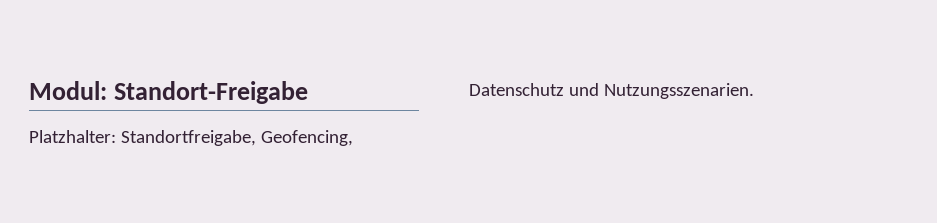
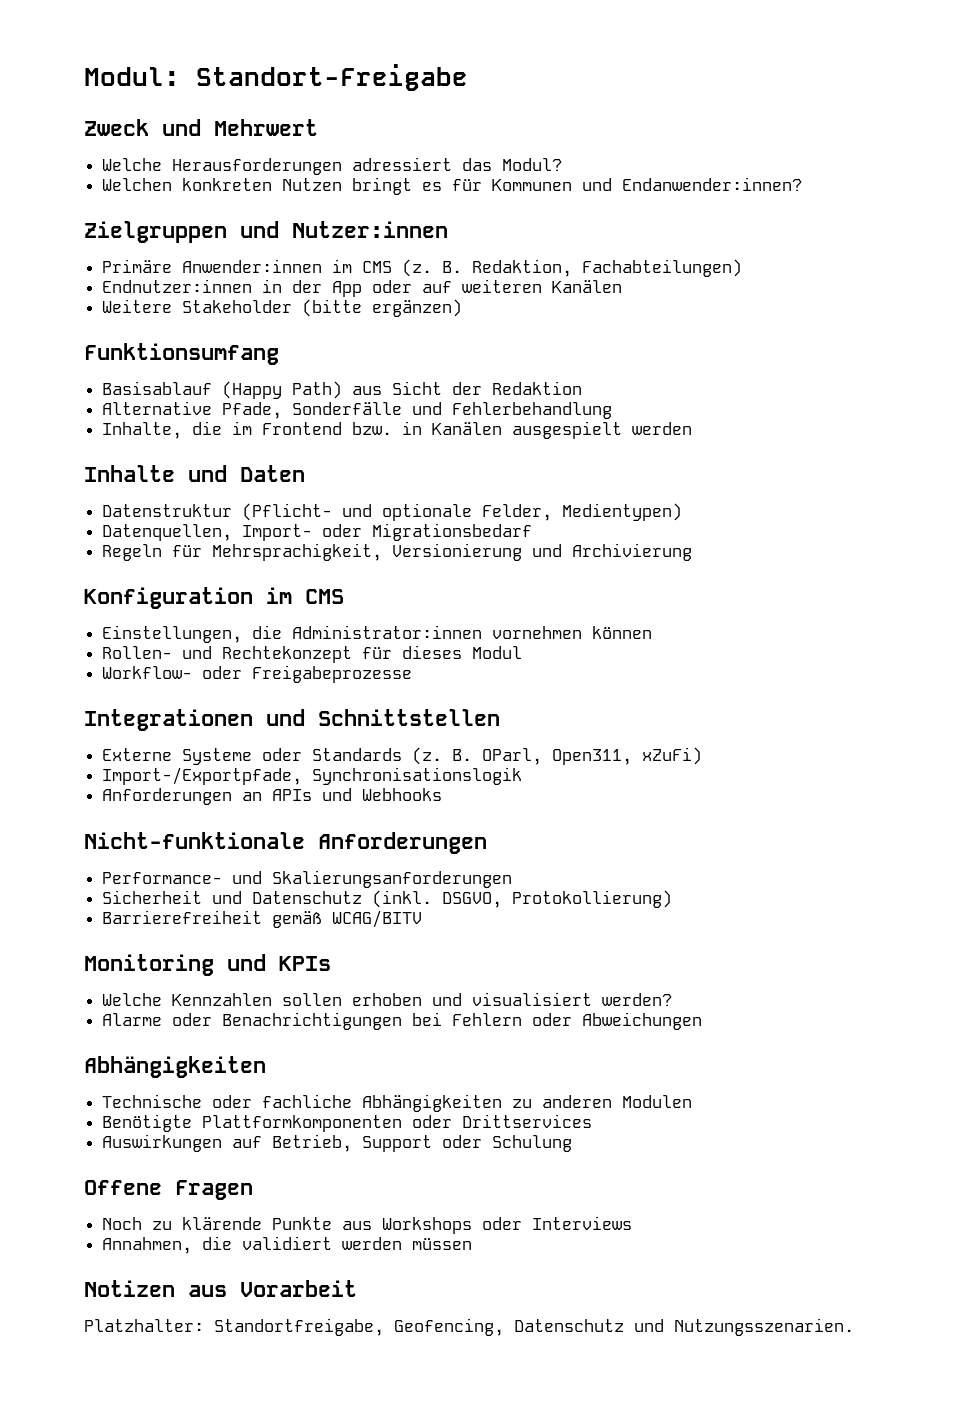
+ Zweck und Mehrwert
+ Welche Herausforderungen adressiert das Modul?
+ Welchen konkreten Nutzen bringt es für Kommunen und Endanwender:innen?
+ Zielgruppen und Nutzer:innen
+ Primäre Anwender:innen im CMS (z. B. Redaktion, Fachabteilungen)
+ Endnutzer:innen in der App oder auf weiteren Kanälen
+ Weitere Stakeholder (bitte ergänzen)
+ Funktionsumfang
+ Basisablauf (Happy Path) aus Sicht der Redaktion
+ Alternative Pfade, Sonderfälle und Fehlerbehandlung
+ Inhalte, die im Frontend bzw. in Kanälen ausgespielt werden
+ Inhalte und Daten
+ Datenstruktur (Pflicht- und optionale Felder, Medientypen)
+ Datenquellen, Import- oder Migrationsbedarf
+ Regeln für Mehrsprachigkeit, Versionierung und Archivierung
+ Konfiguration im CMS
+ Einstellungen, die Administrator:innen vornehmen können
+ Rollen- und Rechtekonzept für dieses Modul
+ Workflow- oder Freigabeprozesse
+ Integrationen und Schnittstellen
+ Externe Systeme oder Standards (z. B. OParl, Open311, xZuFi)
+ Import-/Exportpfade, Synchronisationslogik
+ Anforderungen an APIs und Webhooks
+ Nicht-funktionale Anforderungen
+ Performance- und Skalierungsanforderungen
+ Sicherheit und Datenschutz (inkl. DSGVO, Protokollierung)
+ Barrierefreiheit gemäß WCAG/BITV
+ Monitoring und KPIs
+ Welche Kennzahlen sollen erhoben und visualisiert werden?
+ Alarme oder Benachrichtigungen bei Fehlern oder Abweichungen
+ Abhängigkeiten
+ Technische oder fachliche Abhängigkeiten zu anderen Modulen
+ Benötigte Plattformkomponenten oder Drittservices
+ Auswirkungen auf Betrieb, Support oder Schulung
+ Offene Fragen
+ Noch zu klärende Punkte aus Workshops oder Interviews
+ Annahmen, die validiert werden müssen
+ Notizen aus Vorarbeit

